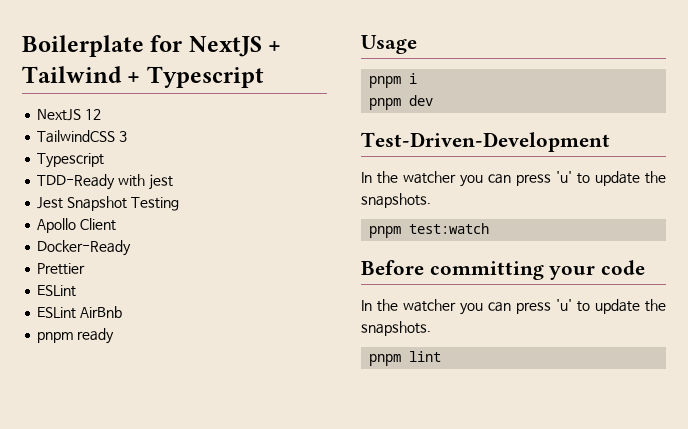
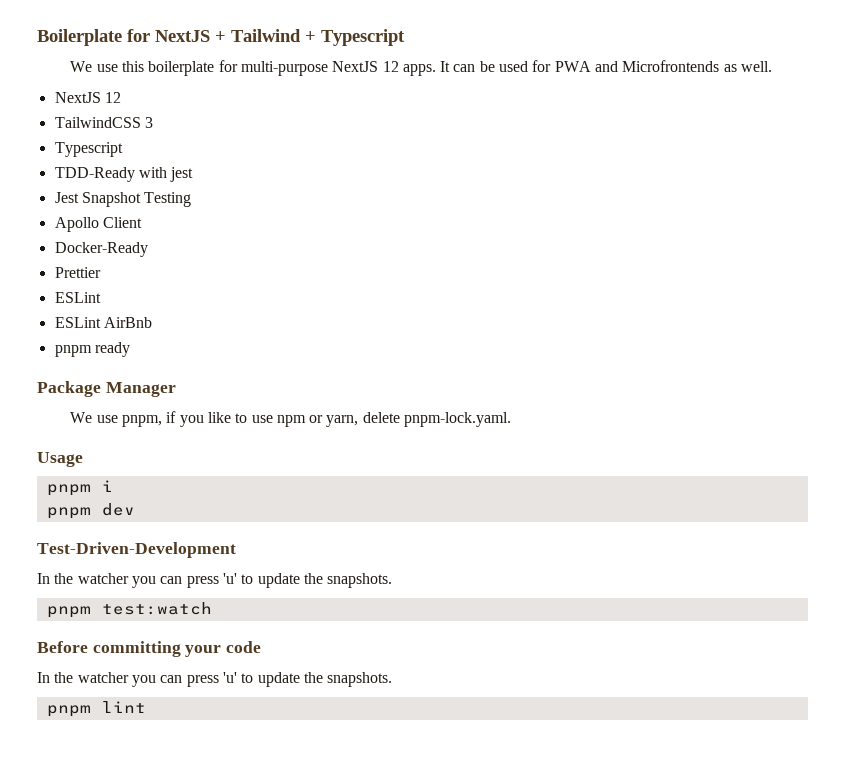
+ We use this boilerplate for multi-purpose NextJS 12 apps. It can be used for PWA and Microfrontends as well.
+ Package Manager
+ We use pnpm, if you like to use npm or yarn, delete pnpm-lock.yaml.

